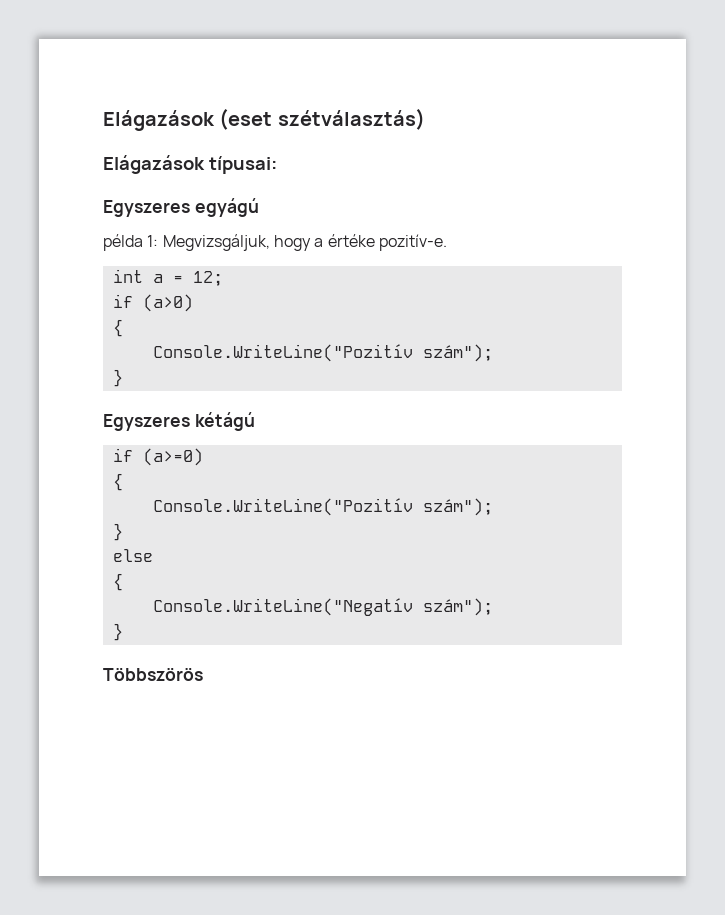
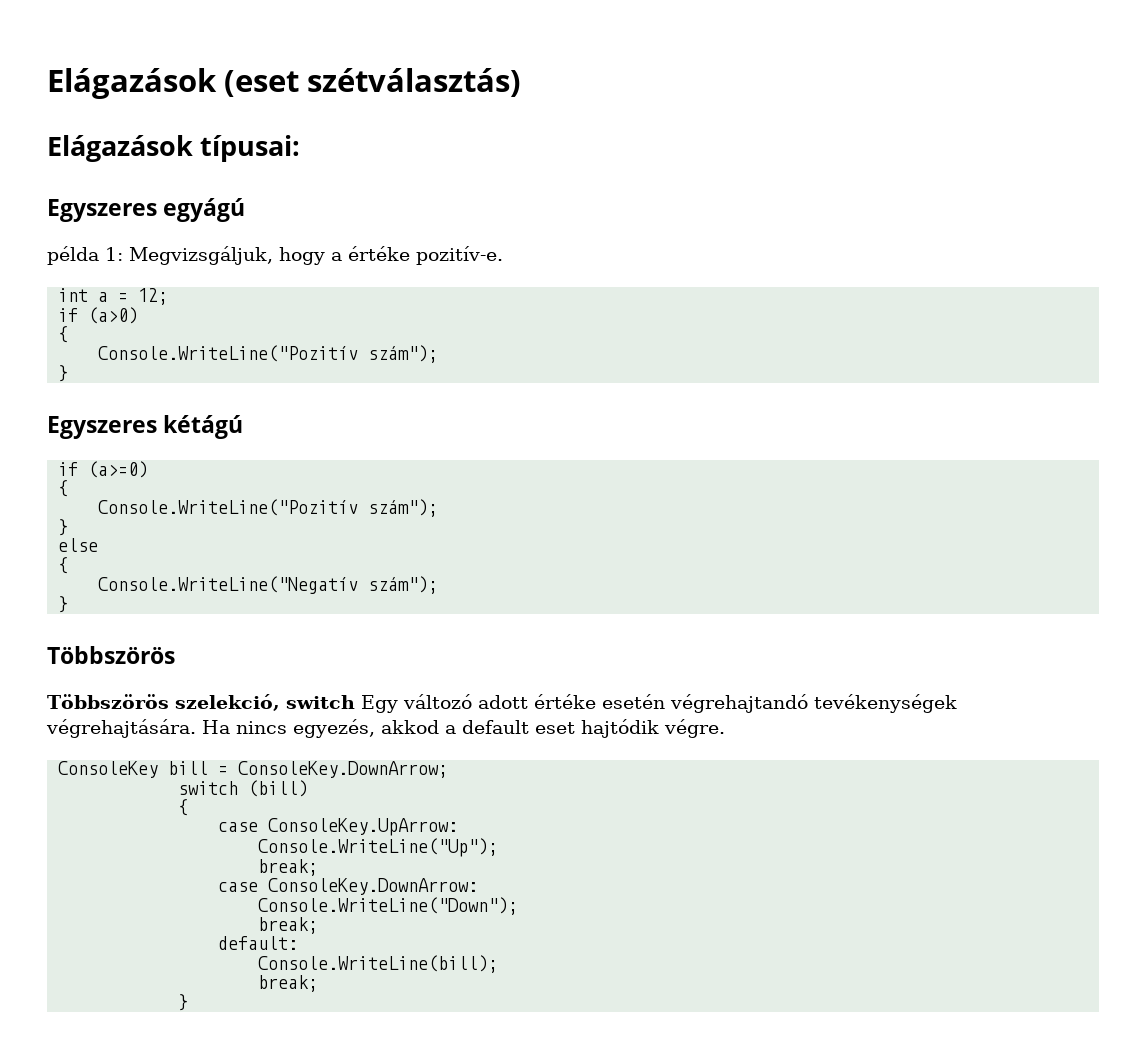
+ Többszörös szelekció, switch Egy változó adott értéke esetén végrehajtandó tevékenységek végrehajtására. Ha nincs egyezés, akkod a default eset hajtódik végre.
+ ConsoleKey bill = ConsoleKey.DownArrow;
+ switch (bill)
+ {
+ case ConsoleKey.UpArrow:
+ Console.WriteLine("Up");
+ break;
+ case ConsoleKey.DownArrow:
+ Console.WriteLine("Down");
+ break;
+ default:
+ Console.WriteLine(bill);
+ break;
+ }

